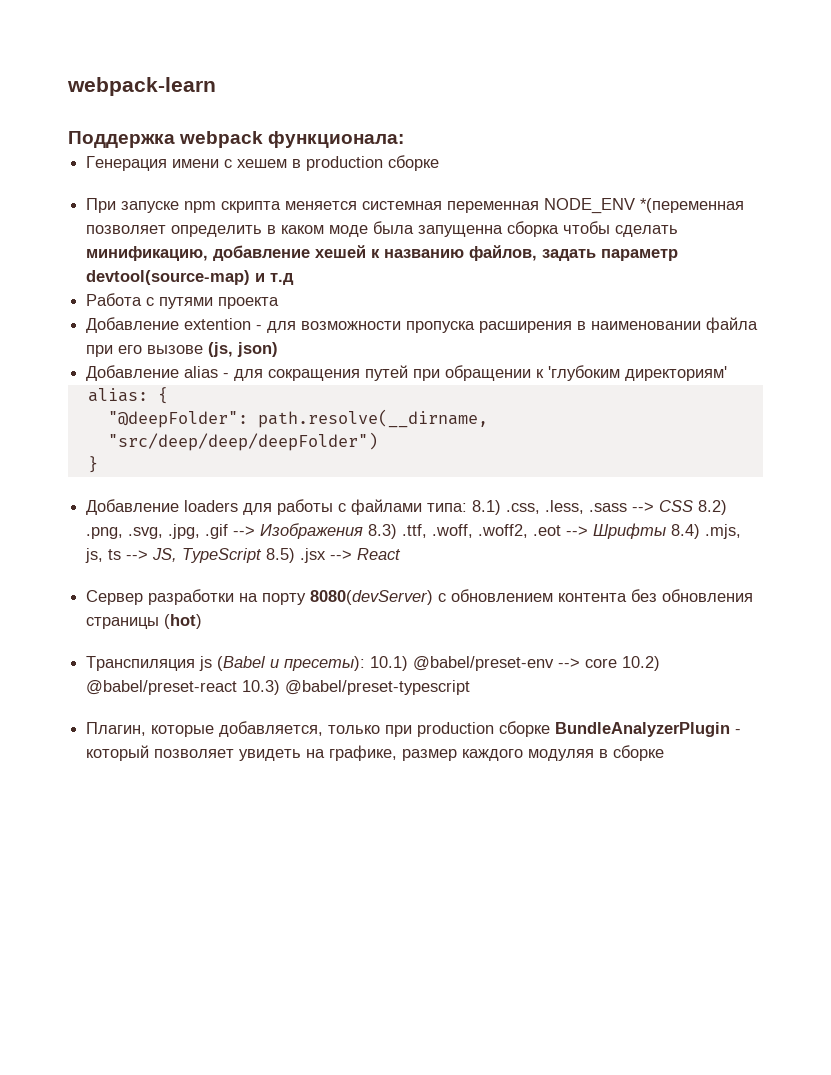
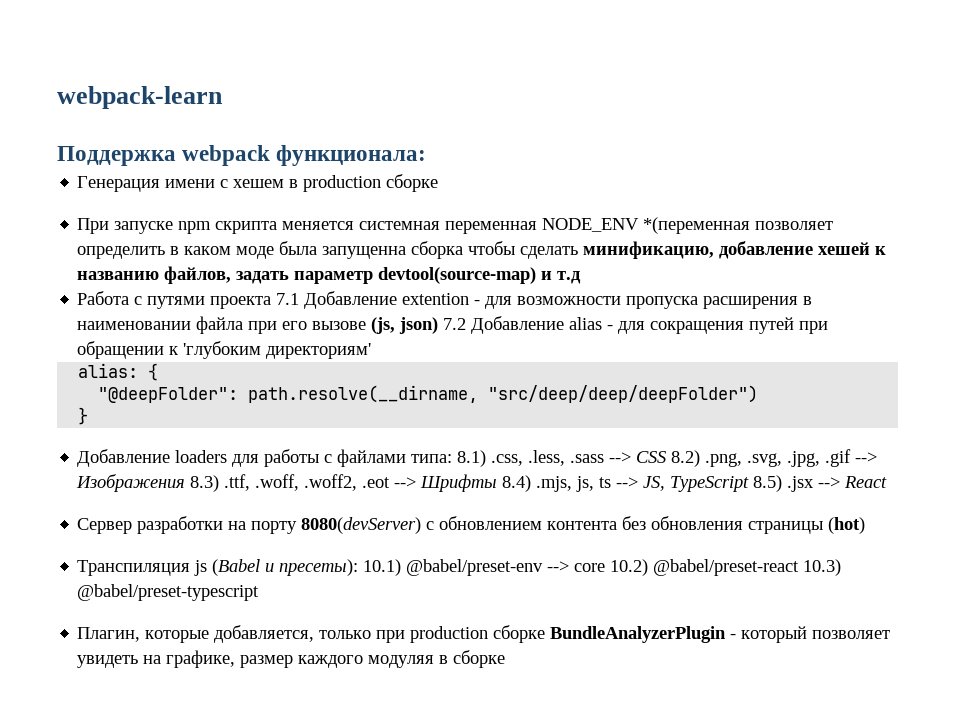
- Работа с путями проекта
- Добавление extention - для возможности пропуска расширения в наименовании файла при его вызове (js, json)
- Добавление alias - для сокращения путей при обращении к 'глубоким директориям'
+ Работа с путями проекта 7.1 Добавление extention - для возможности пропуска расширения в наименовании файла при его вызове (js, json) 7.2 Добавление alias - для сокращения путей при обращении к 'глубоким директориям'

